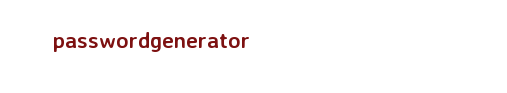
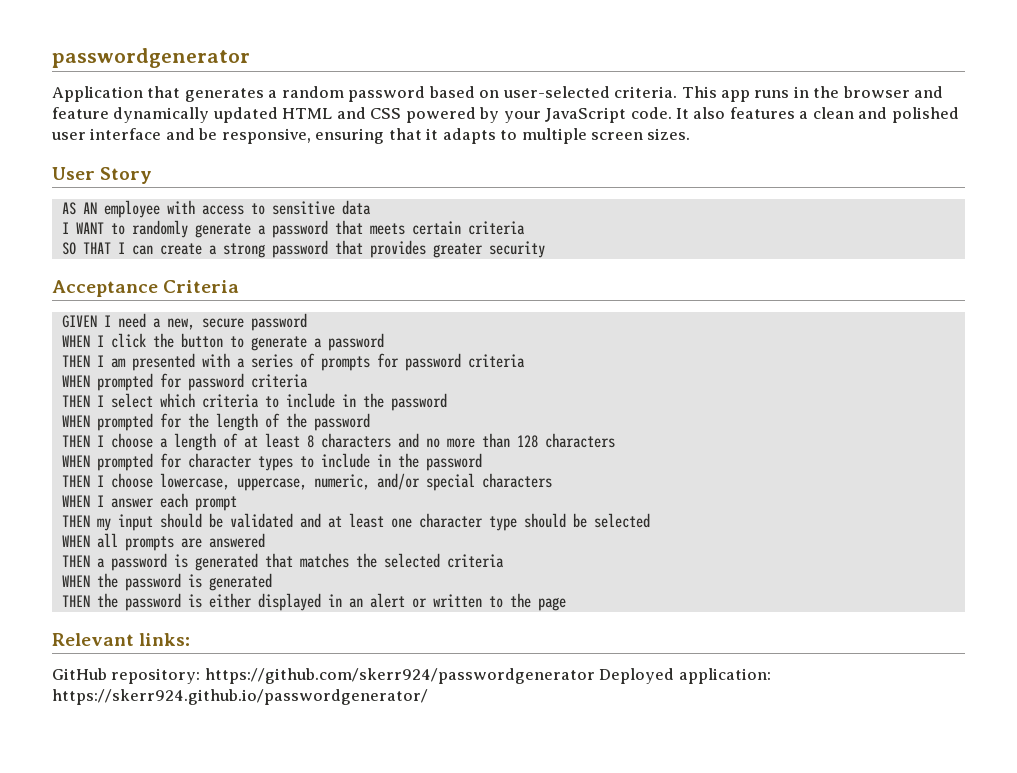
+ Application that generates a random password based on user-selected criteria. This app runs in the browser and feature dynamically updated HTML and CSS powered by your JavaScript code. It also features a clean and polished user interface and be responsive, ensuring that it adapts to multiple screen sizes.
+ User Story
+ AS AN employee with access to sensitive data
+ I WANT to randomly generate a password that meets certain criteria
+ SO THAT I can create a strong password that provides greater security
+ Acceptance Criteria
+ GIVEN I need a new, secure password
+ WHEN I click the button to generate a password
+ THEN I am presented with a series of prompts for password criteria
+ WHEN prompted for password criteria
+ THEN I select which criteria to include in the password
+ WHEN prompted for the length of the password
+ THEN I choose a length of at least 8 characters and no more than 128 characters
+ WHEN prompted for character types to include in the password
+ THEN I choose lowercase, uppercase, numeric, and/or special characters
+ WHEN I answer each prompt
+ THEN my input should be validated and at least one character type should be selected
+ WHEN all prompts are answered
+ THEN a password is generated that matches the selected criteria
+ WHEN the password is generated
+ THEN the password is either displayed in an alert or written to the page
+ Relevant links:
+ GitHub repository: https://github.com/skerr924/passwordgenerator Deployed application: https://skerr924.github.io/passwordgenerator/

